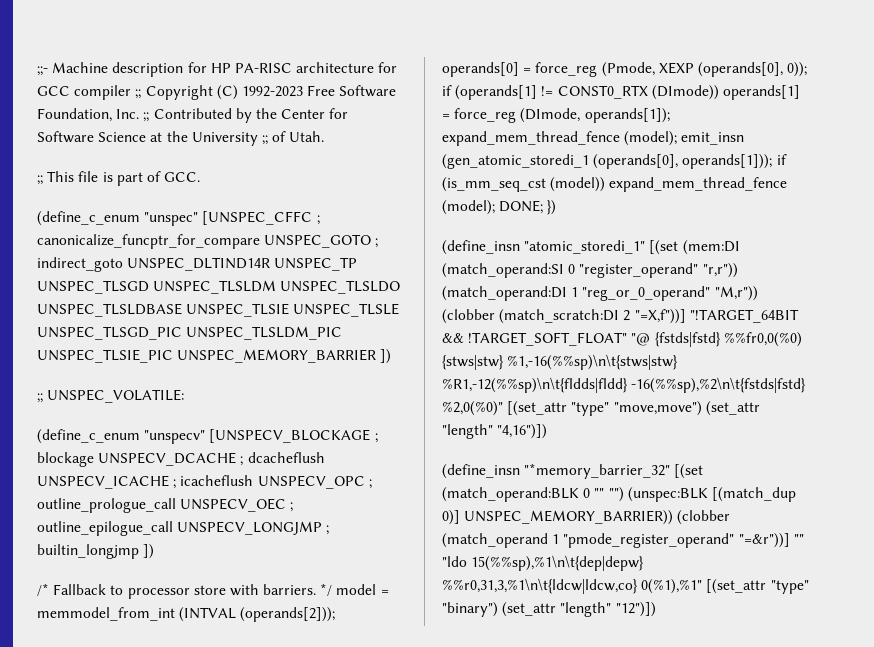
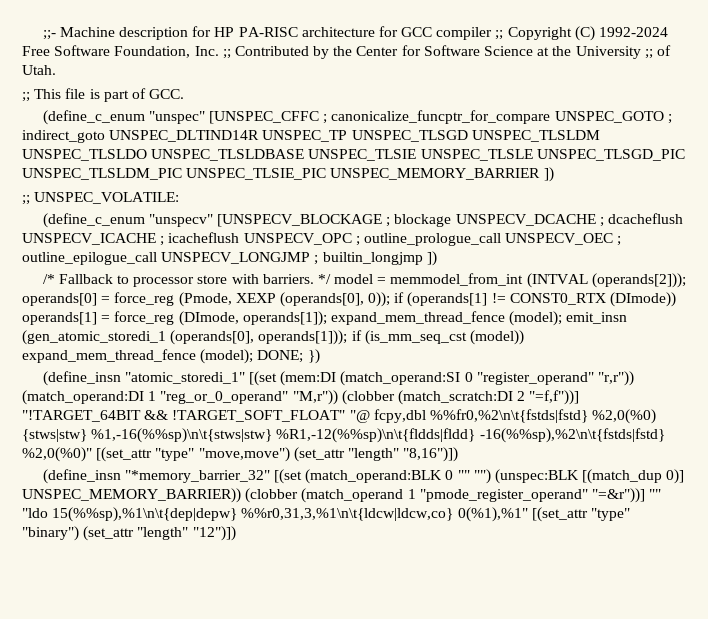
- ;;- Machine description for HP PA-RISC architecture for GCC compiler ;; Copyright (C) 1992-2023 Free Software Foundation, Inc. ;; Contributed by the Center for Software Science at the University ;; of Utah.
+ ;;- Machine description for HP PA-RISC architecture for GCC compiler ;; Copyright (C) 1992-2024 Free Software Foundation, Inc. ;; Contributed by the Center for Software Science at the University ;; of Utah.
- (define_insn "atomic_storedi_1" [(set (mem:DI (match_operand:SI 0 "register_operand" "r,r")) (match_operand:DI 1 "reg_or_0_operand" "M,r")) (clobber (match_scratch:DI 2 "=X,f"))] "!TARGET_64BIT && !TARGET_SOFT_FLOAT" "@ {fstds|fstd} %%fr0,0(%0) {stws|stw} %1,-16(%%sp)\n\t{stws|stw} %R1,-12(%%sp)\n\t{fldds|fldd} -16(%%sp),%2\n\t{fstds|fstd} %2,0(%0)" [(set_attr "type" "move,move") (set_attr "length" "4,16")])
+ (define_insn "atomic_storedi_1" [(set (mem:DI (match_operand:SI 0 "register_operand" "r,r")) (match_operand:DI 1 "reg_or_0_operand" "M,r")) (clobber (match_scratch:DI 2 "=f,f"))] "!TARGET_64BIT && !TARGET_SOFT_FLOAT" "@ fcpy,dbl %%fr0,%2\n\t{fstds|fstd} %2,0(%0) {stws|stw} %1,-16(%%sp)\n\t{stws|stw} %R1,-12(%%sp)\n\t{fldds|fldd} -16(%%sp),%2\n\t{fstds|fstd} %2,0(%0)" [(set_attr "type" "move,move") (set_attr "length" "8,16")])

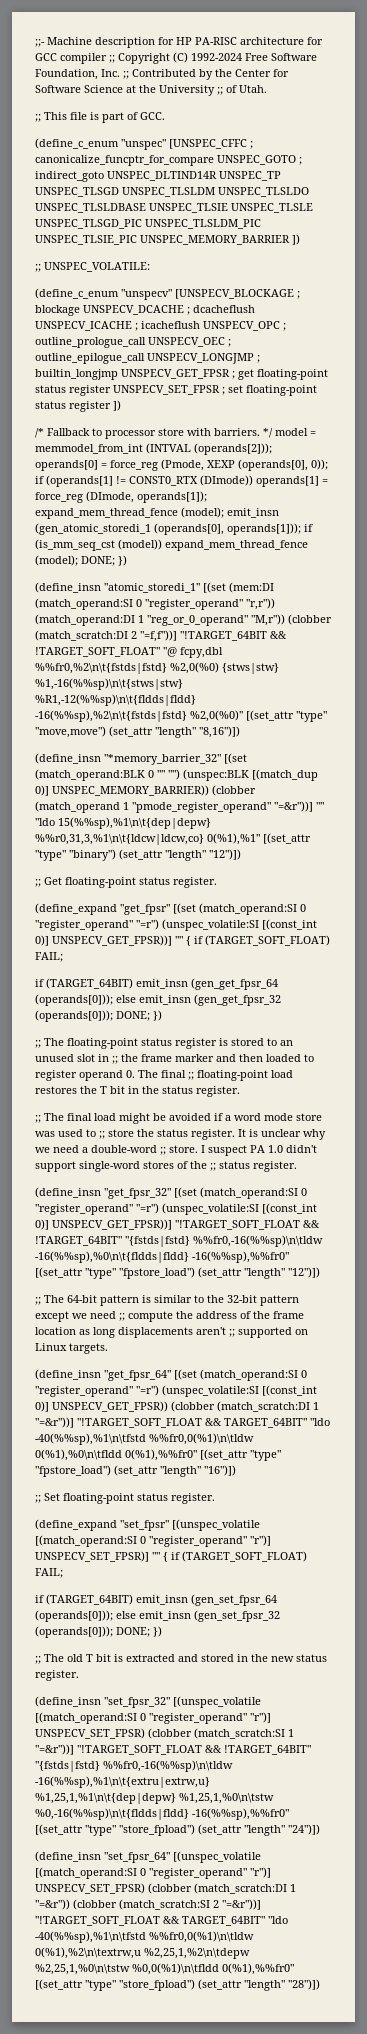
- (define_c_enum "unspecv" [UNSPECV_BLOCKAGE ; blockage UNSPECV_DCACHE ; dcacheflush UNSPECV_ICACHE ; icacheflush UNSPECV_OPC ; outline_prologue_call UNSPECV_OEC ; outline_epilogue_call UNSPECV_LONGJMP ; builtin_longjmp ])
+ (define_c_enum "unspecv" [UNSPECV_BLOCKAGE ; blockage UNSPECV_DCACHE ; dcacheflush UNSPECV_ICACHE ; icacheflush UNSPECV_OPC ; outline_prologue_call UNSPECV_OEC ; outline_epilogue_call UNSPECV_LONGJMP ; builtin_longjmp UNSPECV_GET_FPSR ; get floating-point status register UNSPECV_SET_FPSR ; set floating-point status register ])
+ ;; Get floating-point status register.
+ (define_expand "get_fpsr" [(set (match_operand:SI 0 "register_operand" "=r") (unspec_volatile:SI [(const_int 0)] UNSPECV_GET_FPSR))] "" { if (TARGET_SOFT_FLOAT) FAIL;
+ if (TARGET_64BIT) emit_insn (gen_get_fpsr_64 (operands[0])); else emit_insn (gen_get_fpsr_32 (operands[0])); DONE; })
+ ;; The floating-point status register is stored to an unused slot in ;; the frame marker and then loaded to register operand 0. The final ;; floating-point load restores the T bit in the status register.
+ ;; The final load might be avoided if a word mode store was used to ;; store the status register. It is unclear why we need a double-word ;; store. I suspect PA 1.0 didn't support single-word stores of the ;; status register.
+ (define_insn "get_fpsr_32" [(set (match_operand:SI 0 "register_operand" "=r") (unspec_volatile:SI [(const_int 0)] UNSPECV_GET_FPSR))] "!TARGET_SOFT_FLOAT && !TARGET_64BIT" "{fstds|fstd} %%fr0,-16(%%sp)\n\tldw -16(%%sp),%0\n\t{fldds|fldd} -16(%%sp),%%fr0" [(set_attr "type" "fpstore_load") (set_attr "length" "12")])
+ ;; The 64-bit pattern is similar to the 32-bit pattern except we need ;; compute the address of the frame location as long displacements aren't ;; supported on Linux targets.
+ (define_insn "get_fpsr_64" [(set (match_operand:SI 0 "register_operand" "=r") (unspec_volatile:SI [(const_int 0)] UNSPECV_GET_FPSR)) (clobber (match_scratch:DI 1 "=&r"))] "!TARGET_SOFT_FLOAT && TARGET_64BIT" "ldo -40(%%sp),%1\n\tfstd %%fr0,0(%1)\n\tldw 0(%1),%0\n\tfldd 0(%1),%%fr0" [(set_attr "type" "fpstore_load") (set_attr "length" "16")])
+ ;; Set floating-point status register.
+ (define_expand "set_fpsr" [(unspec_volatile [(match_operand:SI 0 "register_operand" "r")] UNSPECV_SET_FPSR)] "" { if (TARGET_SOFT_FLOAT) FAIL;
+ if (TARGET_64BIT) emit_insn (gen_set_fpsr_64 (operands[0])); else emit_insn (gen_set_fpsr_32 (operands[0])); DONE; })
+ ;; The old T bit is extracted and stored in the new status register.
+ (define_insn "set_fpsr_32" [(unspec_volatile [(match_operand:SI 0 "register_operand" "r")] UNSPECV_SET_FPSR) (clobber (match_scratch:SI 1 "=&r"))] "!TARGET_SOFT_FLOAT && !TARGET_64BIT" "{fstds|fstd} %%fr0,-16(%%sp)\n\tldw -16(%%sp),%1\n\t{extru|extrw,u} %1,25,1,%1\n\t{dep|depw} %1,25,1,%0\n\tstw %0,-16(%%sp)\n\t{fldds|fldd} -16(%%sp),%%fr0" [(set_attr "type" "store_fpload") (set_attr "length" "24")])
+ (define_insn "set_fpsr_64" [(unspec_volatile [(match_operand:SI 0 "register_operand" "r")] UNSPECV_SET_FPSR) (clobber (match_scratch:DI 1 "=&r")) (clobber (match_scratch:SI 2 "=&r"))] "!TARGET_SOFT_FLOAT && TARGET_64BIT" "ldo -40(%%sp),%1\n\tfstd %%fr0,0(%1)\n\tldw 0(%1),%2\n\textrw,u %2,25,1,%2\n\tdepw %2,25,1,%0\n\tstw %0,0(%1)\n\tfldd 0(%1),%%fr0" [(set_attr "type" "store_fpload") (set_attr "length" "28")])

